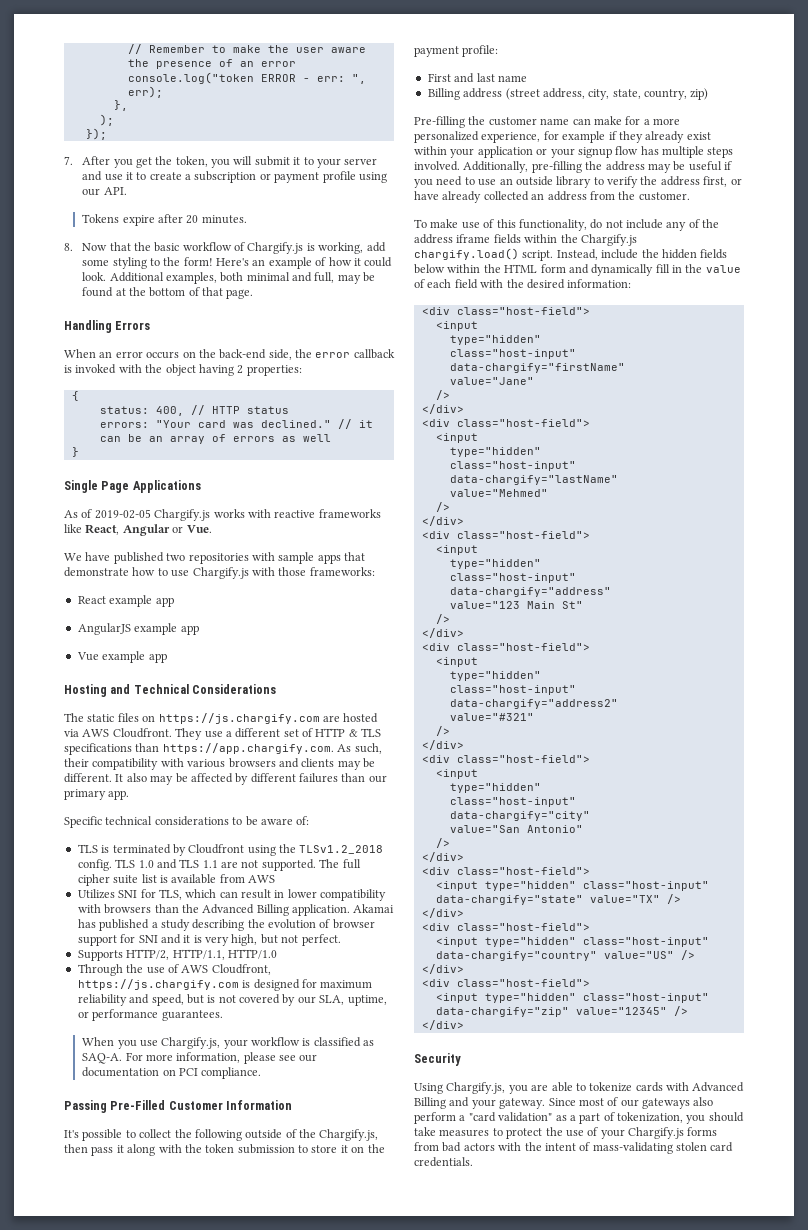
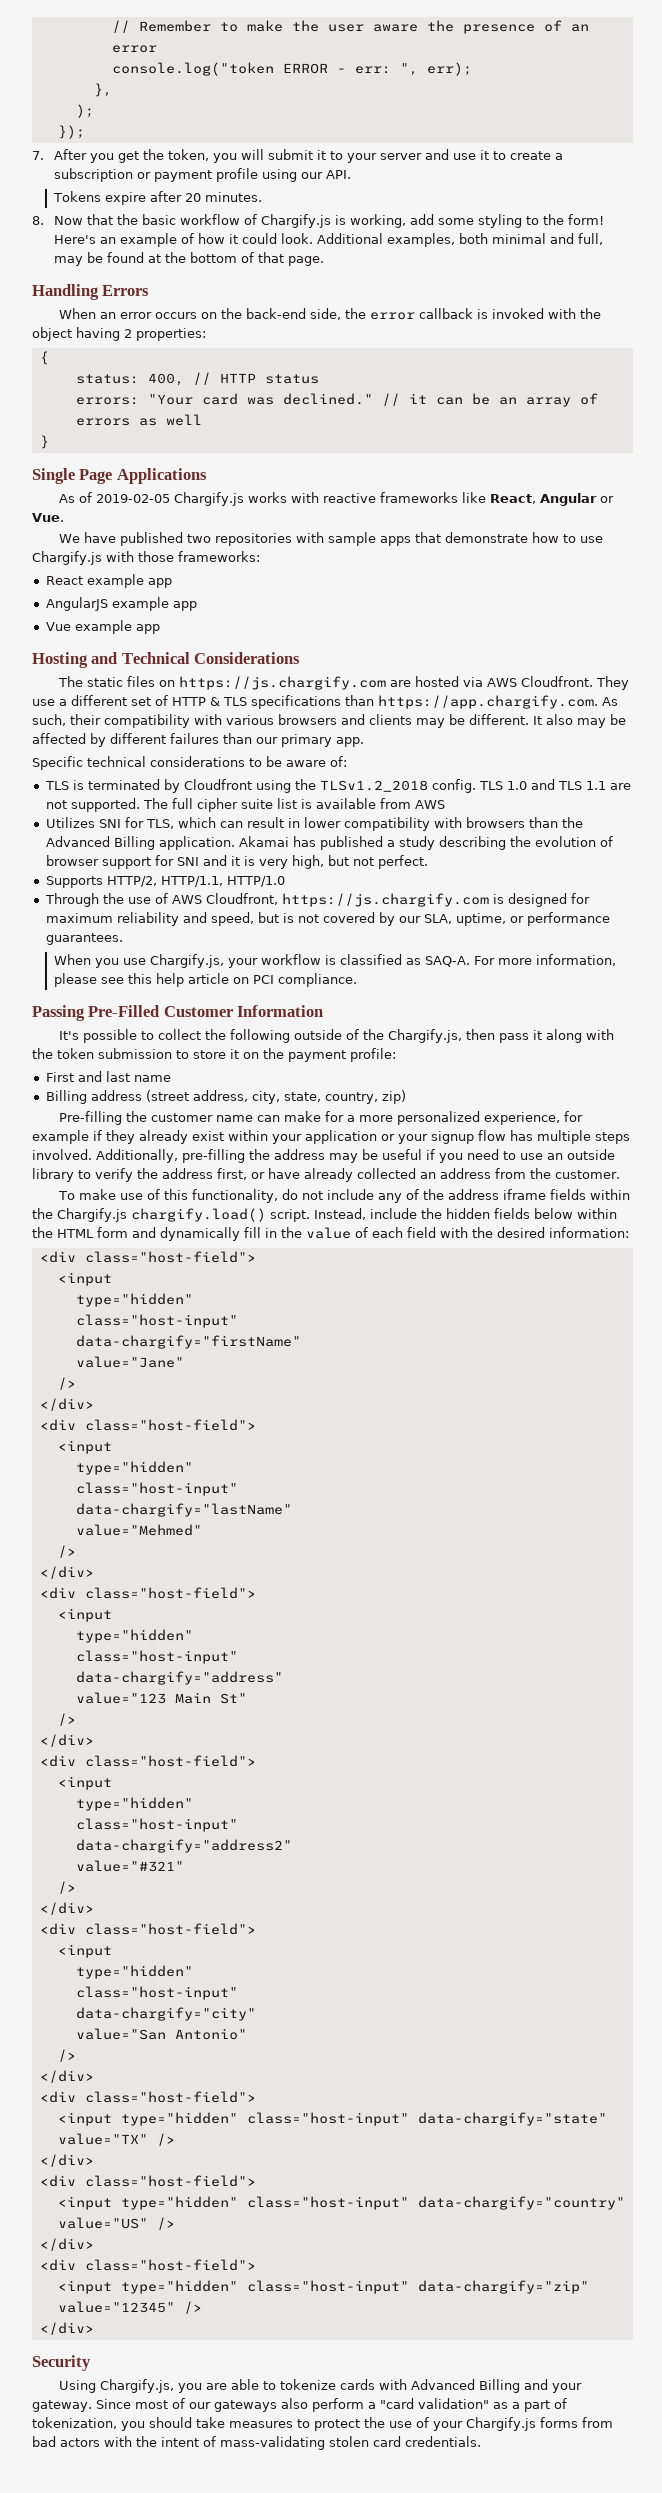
- For more information, please see our documentation on PCI compliance.
+ For more information, please see this help article on PCI compliance.

